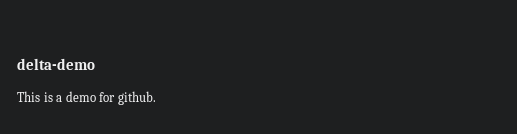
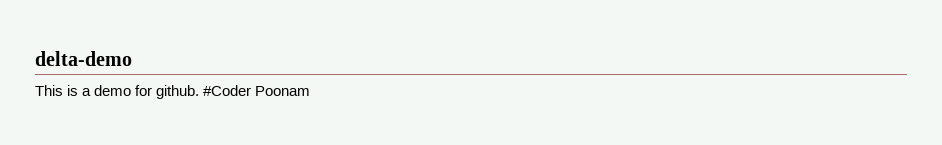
+ #Coder Poonam

